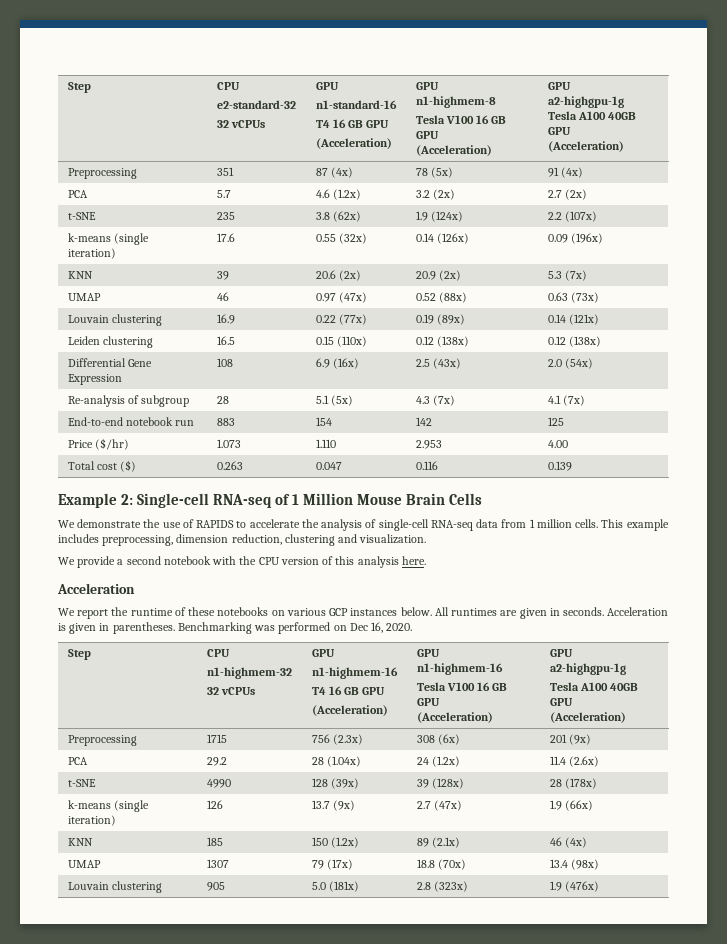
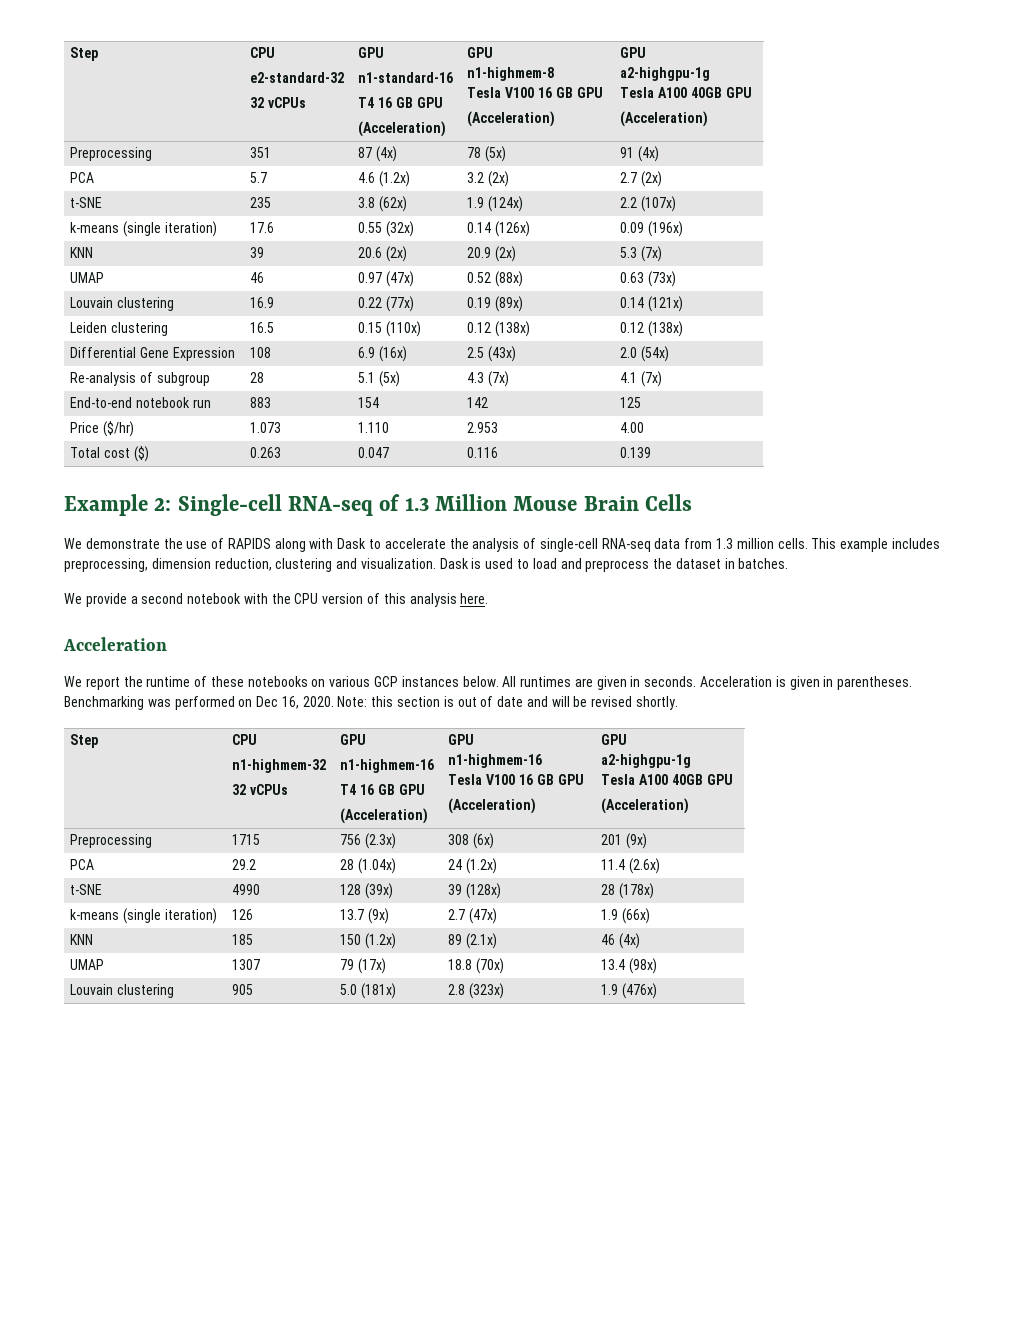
- Example 2: Single-cell RNA-seq of 1 Million Mouse Brain Cells
+ Example 2: Single-cell RNA-seq of 1.3 Million Mouse Brain Cells
- We demonstrate the use of RAPIDS to accelerate the analysis of single-cell RNA-seq data from 1 million cells.
+ We demonstrate the use of RAPIDS along with Dask to accelerate the analysis of single-cell RNA-seq data from 1.3 million cells.
+ Dask is used to load and preprocess the dataset in batches.
+ Note: this section is out of date and will be revised shortly.

